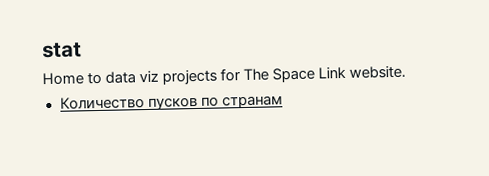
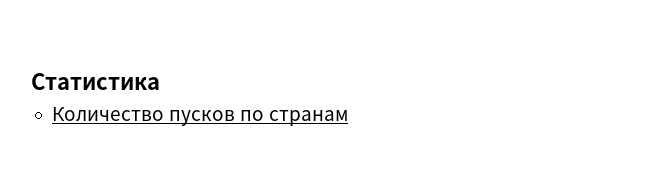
- stat
- Home to data viz projects for The Space Link website.
+ Статистика

